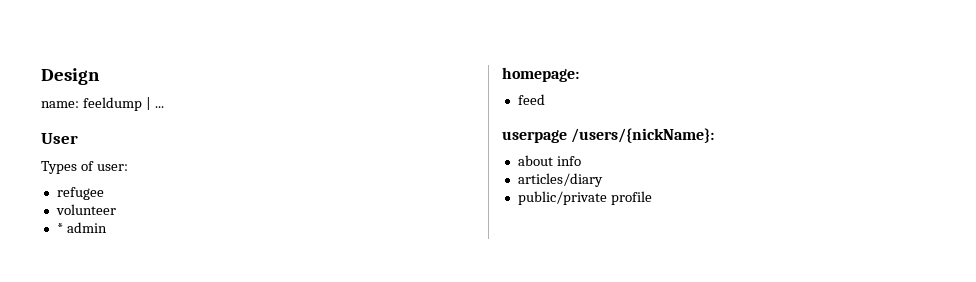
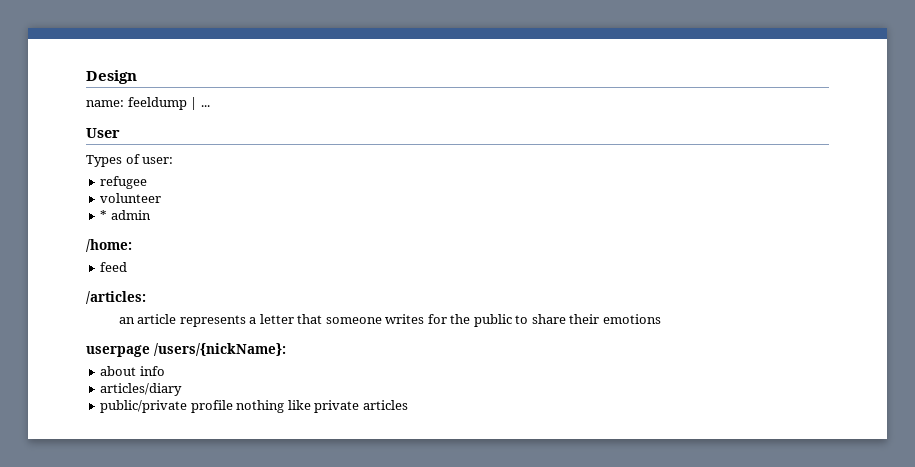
- homepage:
+ /home:
+ /articles:
+ an article represents a letter that someone writes for the public to share their emotions
- public/private profile
+ public/private profile nothing like private articles

